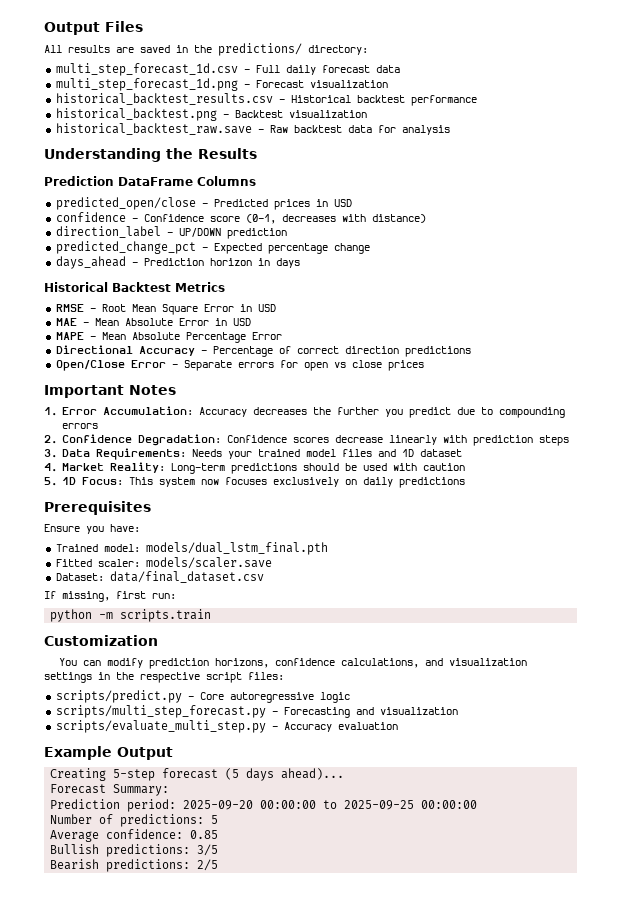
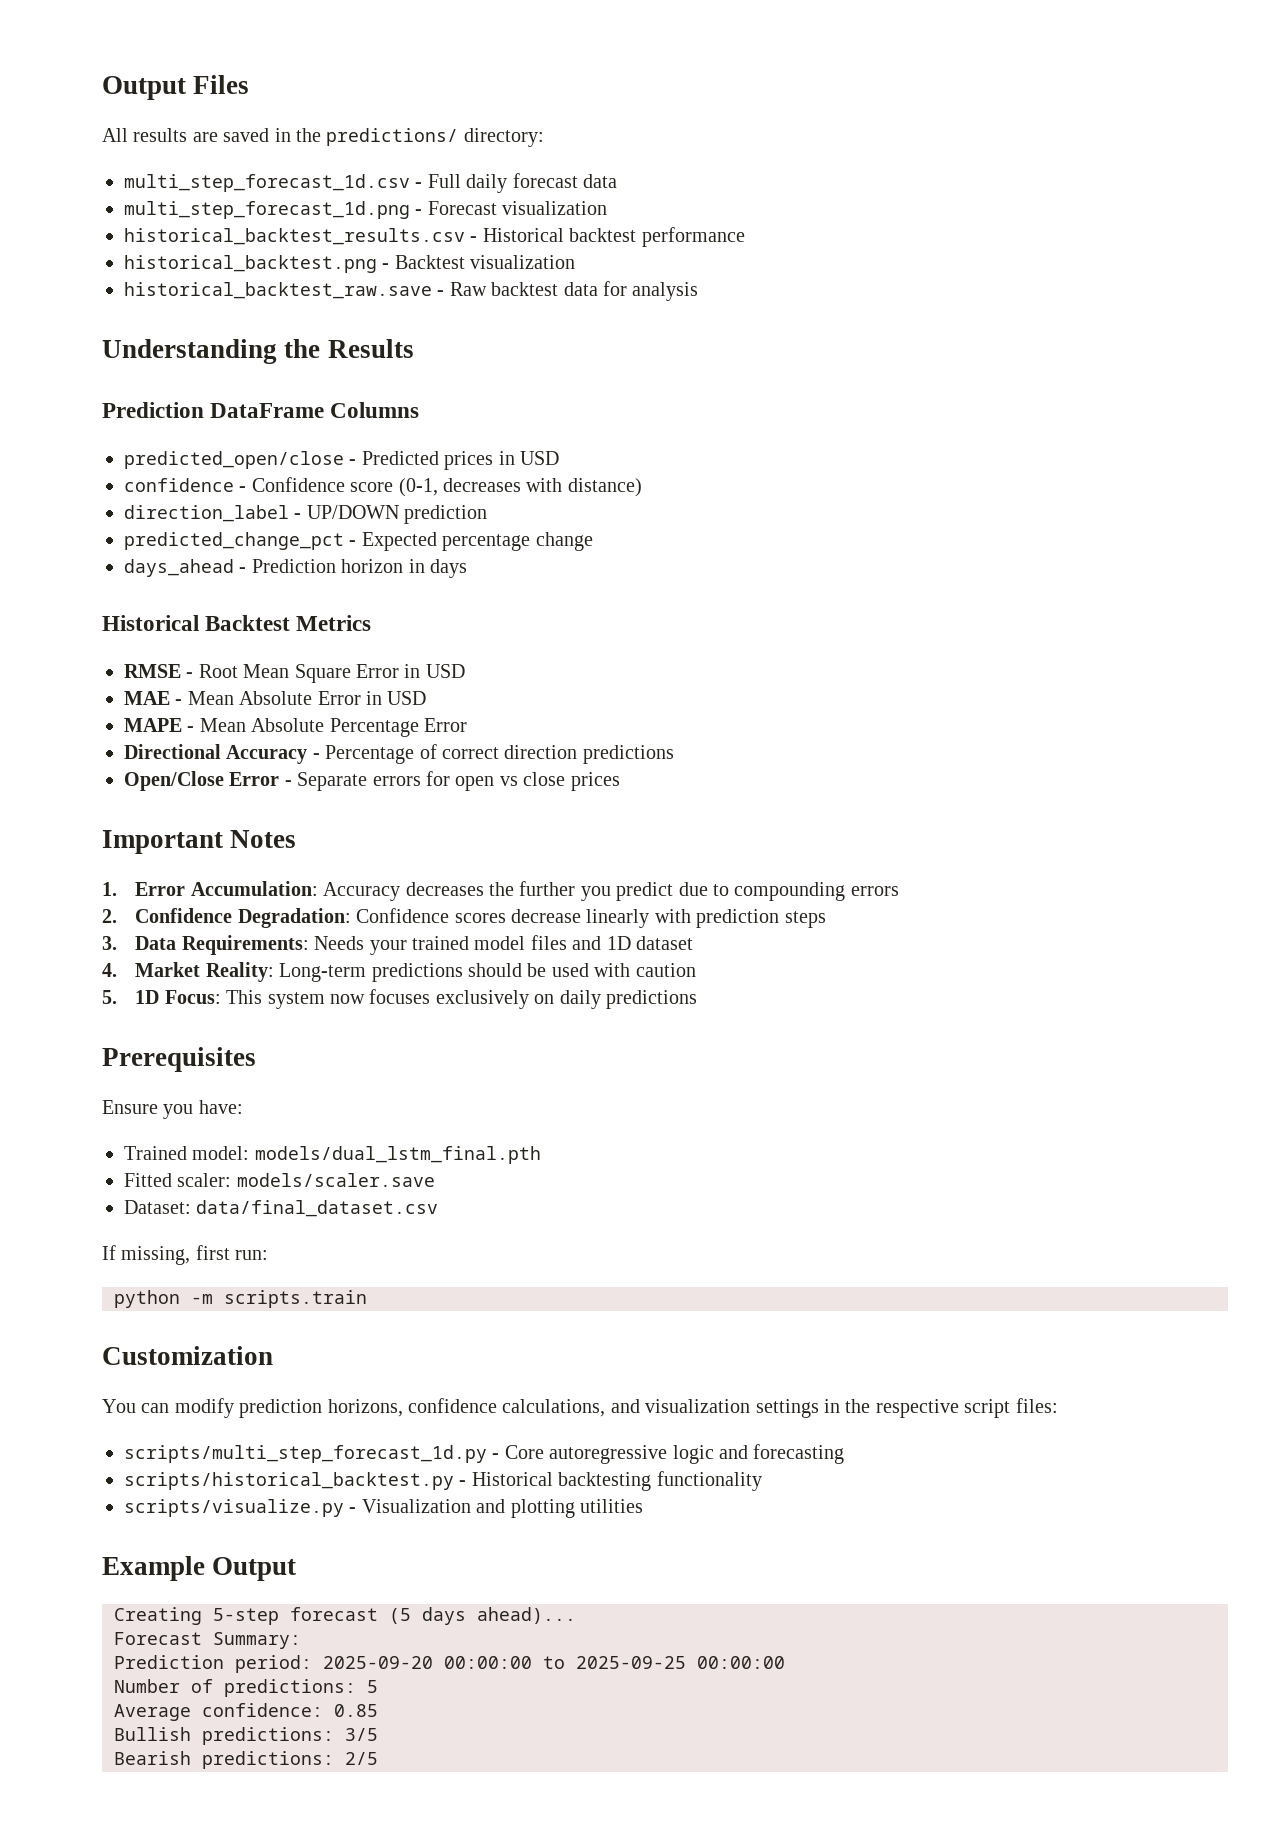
- scripts/predict.py - Core autoregressive logic
- scripts/multi_step_forecast.py - Forecasting and visualization
- scripts/evaluate_multi_step.py - Accuracy evaluation
+ scripts/multi_step_forecast_1d.py - Core autoregressive logic and forecasting
+ scripts/historical_backtest.py - Historical backtesting functionality
+ scripts/visualize.py - Visualization and plotting utilities

